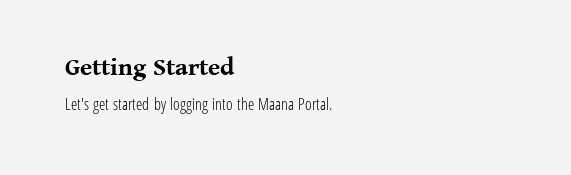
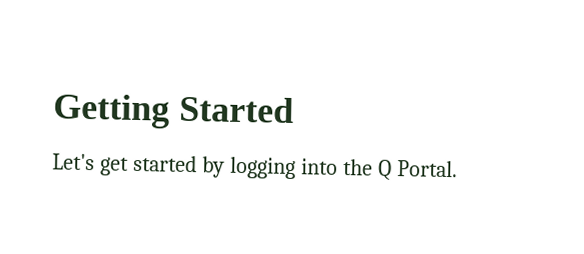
- Let's get started by logging into the Maana Portal.
+ Let's get started by logging into the Q Portal.

